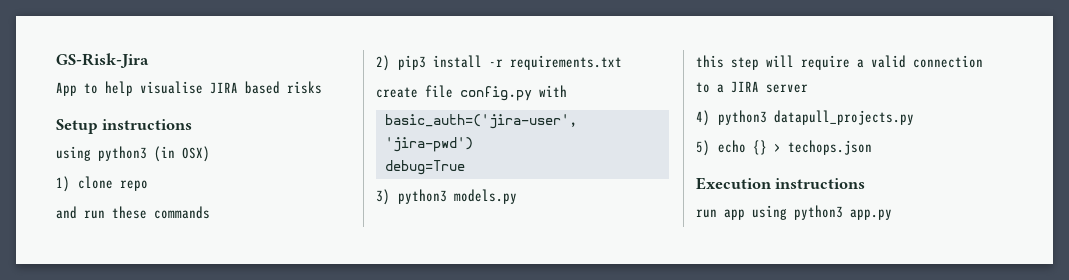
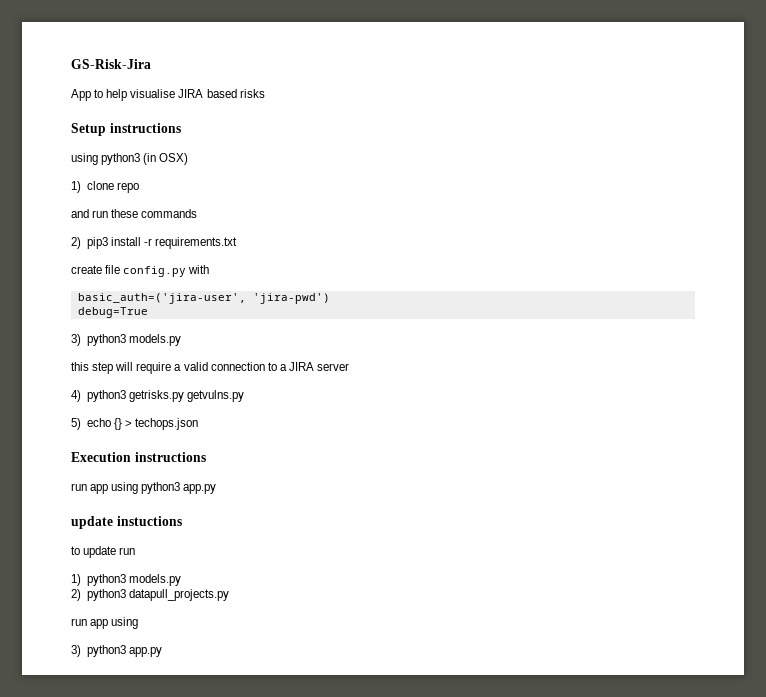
- 4) python3 datapull_projects.py
+ 4) python3 getrisks.py getvulns.py
+ update instuctions
+ to update run
+ 1) python3 models.py
+ 2) python3 datapull_projects.py
+ run app using
+ 3) python3 app.py

